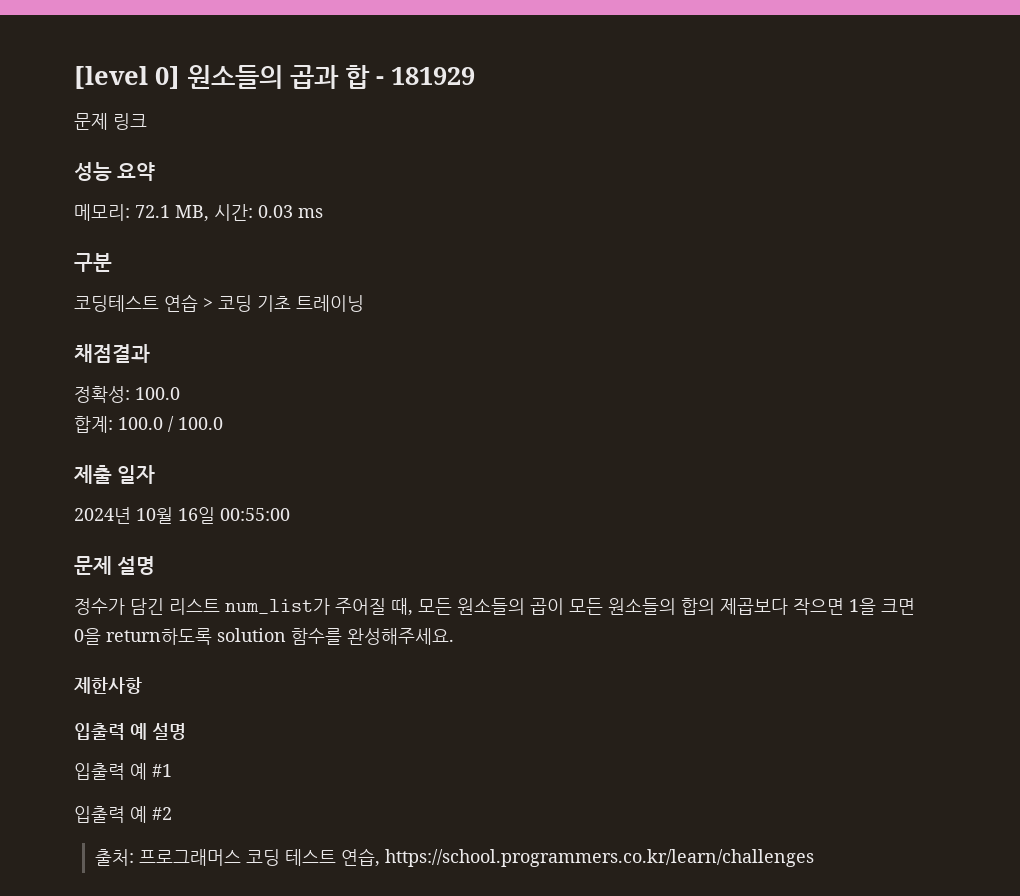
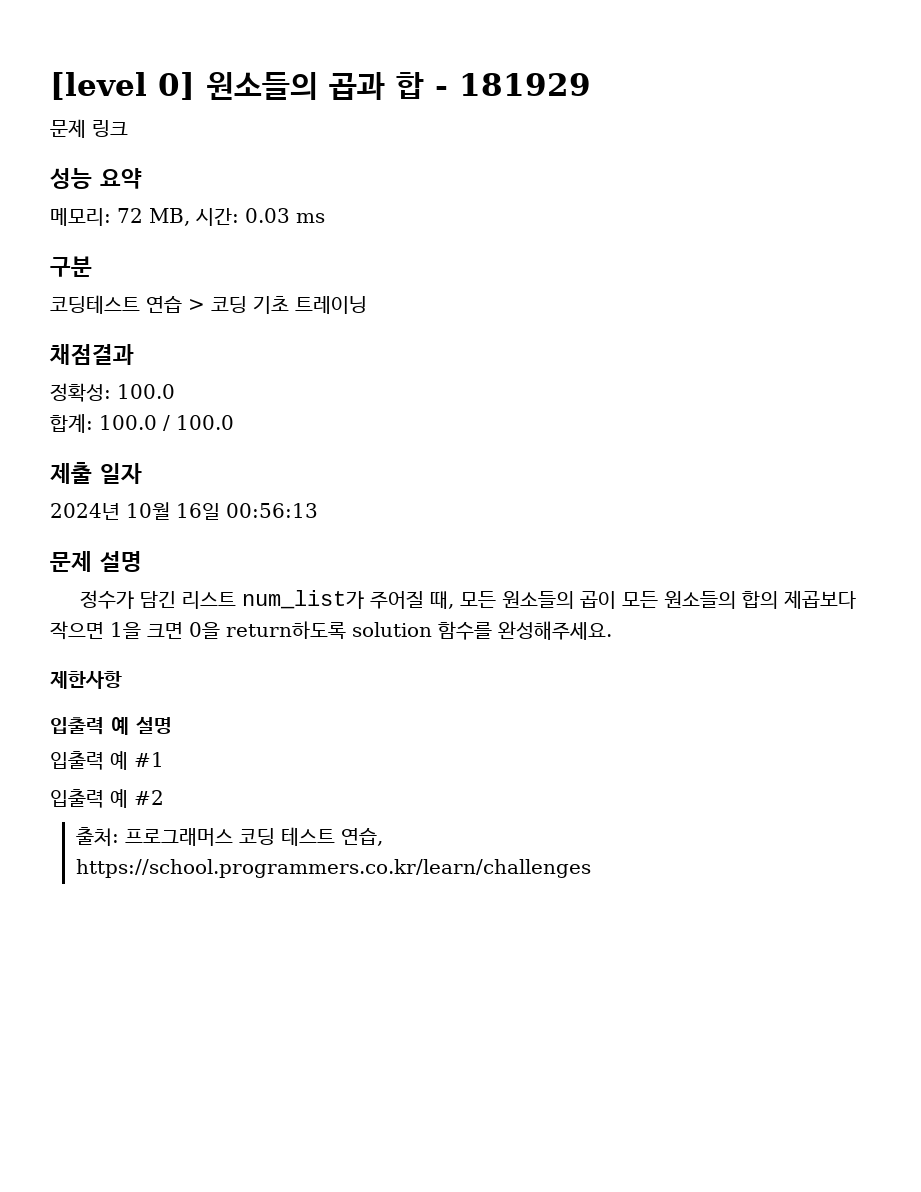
- 메모리: 72.1 MB, 시간: 0.03 ms
+ 메모리: 72 MB, 시간: 0.03 ms
- 2024년 10월 16일 00:55:00
+ 2024년 10월 16일 00:56:13

